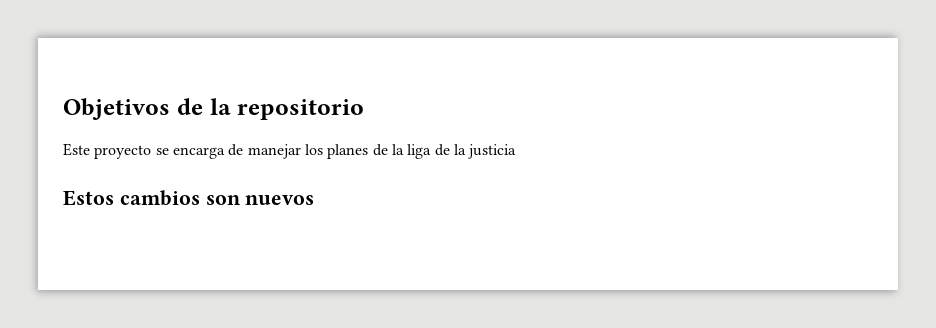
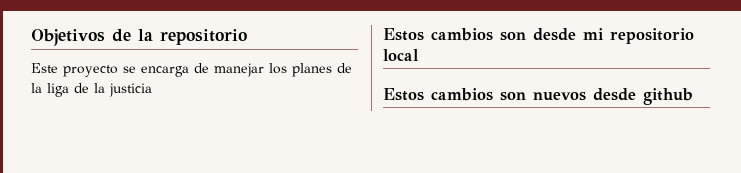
+ Estos cambios son desde mi repositorio local
- Estos cambios son nuevos
+ Estos cambios son nuevos desde github

